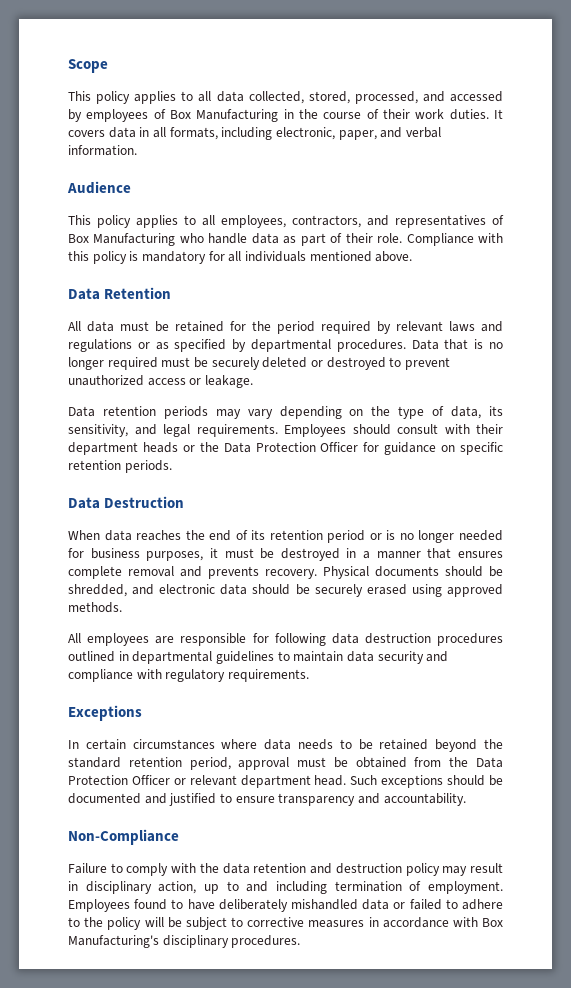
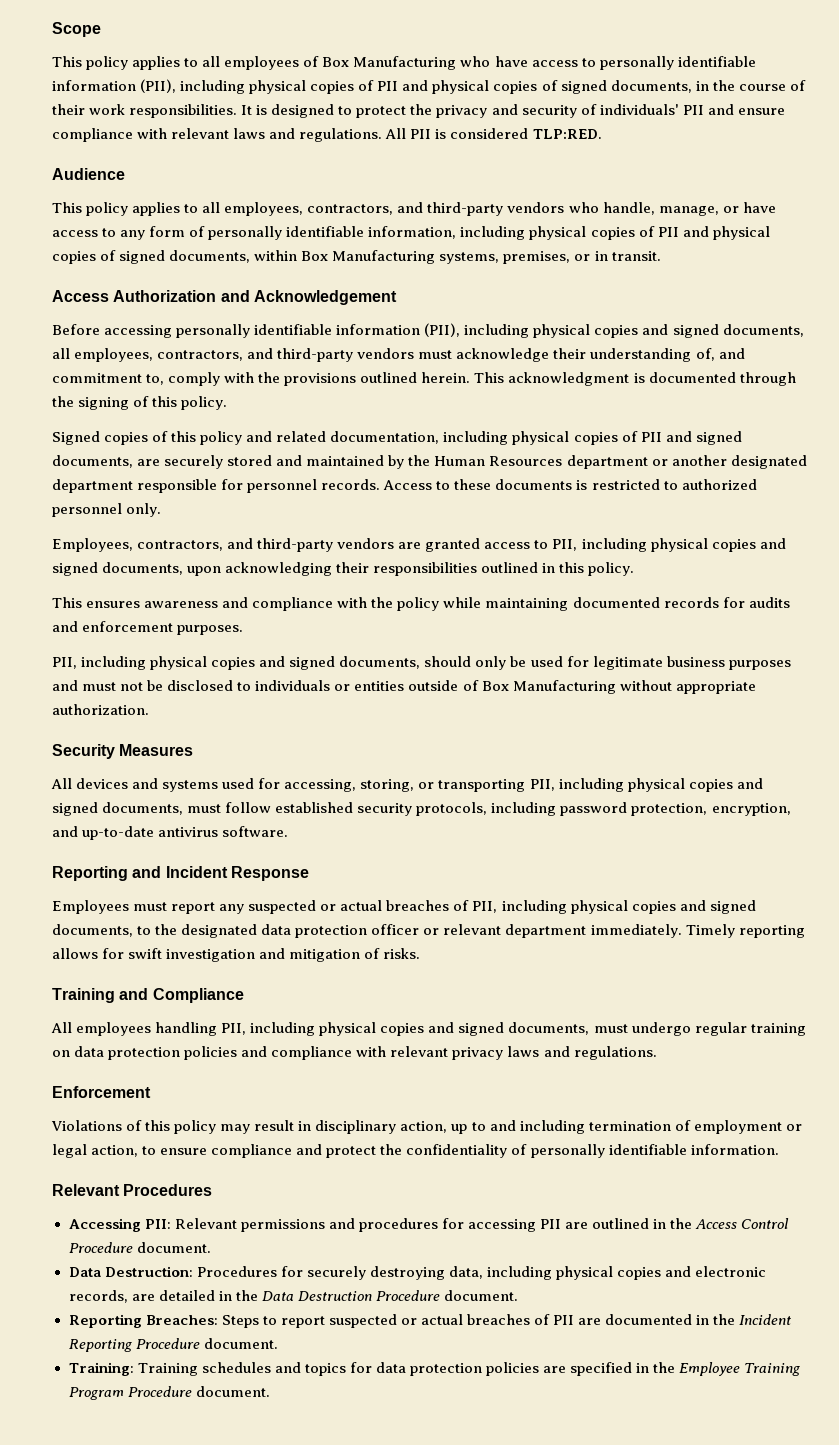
- This policy applies to all data collected, stored, processed, and accessed by employees of Box Manufacturing in the course of their work duties. It covers data in all formats, including electronic, paper, and verbal information.
+ This policy applies to all employees of Box Manufacturing who have access to personally identifiable information (PII), including physical copies of PII and physical copies of signed documents, in the course of their work responsibilities. It is designed to protect the privacy and security of individuals' PII and ensure compliance with relevant laws and regulations. All PII is considered TLP:RED.
- This policy applies to all employees, contractors, and representatives of Box Manufacturing who handle data as part of their role. Compliance with this policy is mandatory for all individuals mentioned above.
- Data Retention
- All data must be retained for the period required by relevant laws and regulations or as specified by departmental procedures. Data that is no longer required must be securely deleted or destroyed to prevent unauthorized access or leakage.
- Data retention periods may vary depending on the type of data, its sensitivity, and legal requirements. Employees should consult with their department heads or the Data Protection Officer for guidance on specific retention periods.
- Data Destruction
- When data reaches the end of its retention period or is no longer needed for business purposes, it must be destroyed in a manner that ensures complete removal and prevents recovery. Physical documents should be shredded, and electronic data should be securely erased using approved methods.
- All employees are responsible for following data destruction procedures outlined in departmental guidelines to maintain data security and compliance with regulatory requirements.
- Exceptions
- In certain circumstances where data needs to be retained beyond the standard retention period, approval must be obtained from the Data Protection Officer or relevant department head. Such exceptions should be documented and justified to ensure transparency and accountability.
- Non-Compliance
- Failure to comply with the data retention and destruction policy may result in disciplinary action, up to and including termination of employment. Employees found to have deliberately mishandled data or failed to adhere to the policy will be subject to corrective measures in accordance with Box Manufacturing's disciplinary procedures.
+ This policy applies to all employees, contractors, and third-party vendors who handle, manage, or have access to any form of personally identifiable information, including physical copies of PII and physical copies of signed documents, within Box Manufacturing systems, premises, or in transit.
+ Access Authorization and Acknowledgement
+ Before accessing personally identifiable information (PII), including physical copies and signed documents, all employees, contractors, and third-party vendors must acknowledge their understanding of, and commitment to, comply with the provisions outlined herein. This acknowledgment is documented through the signing of this policy.
+ Signed copies of this policy and related documentation, including physical copies of PII and signed documents, are securely stored and maintained by the Human Resources department or another designated department responsible for personnel records. Access to these documents is restricted to authorized personnel only.
+ Employees, contractors, and third-party vendors are granted access to PII, including physical copies and signed documents, upon acknowledging their responsibilities outlined in this policy.
+ This ensures awareness and compliance with the policy while maintaining documented records for audits and enforcement purposes.
+ PII, including physical copies and signed documents, should only be used for legitimate business purposes and must not be disclosed to individuals or entities outside of Box Manufacturing without appropriate authorization.
+ Security Measures
+ All devices and systems used for accessing, storing, or transporting PII, including physical copies and signed documents, must follow established security protocols, including password protection, encryption, and up-to-date antivirus software.
+ Reporting and Incident Response
+ Employees must report any suspected or actual breaches of PII, including physical copies and signed documents, to the designated data protection officer or relevant department immediately. Timely reporting allows for swift investigation and mitigation of risks.
+ Training and Compliance
+ All employees handling PII, including physical copies and signed documents, must undergo regular training on data protection policies and compliance with relevant privacy laws and regulations.
+ Enforcement
+ Violations of this policy may result in disciplinary action, up to and including termination of employment or legal action, to ensure compliance and protect the confidentiality of personally identifiable information.
+ Relevant Procedures
+ Accessing PII: Relevant permissions and procedures for accessing PII are outlined in the Access Control Procedure document.
+ Data Destruction: Procedures for securely destroying data, including physical copies and electronic records, are detailed in the Data Destruction Procedure document.
+ Reporting Breaches: Steps to report suspected or actual breaches of PII are documented in the Incident Reporting Procedure document.
+ Training: Training schedules and topics for data protection policies are specified in the Employee Training Program Procedure document.

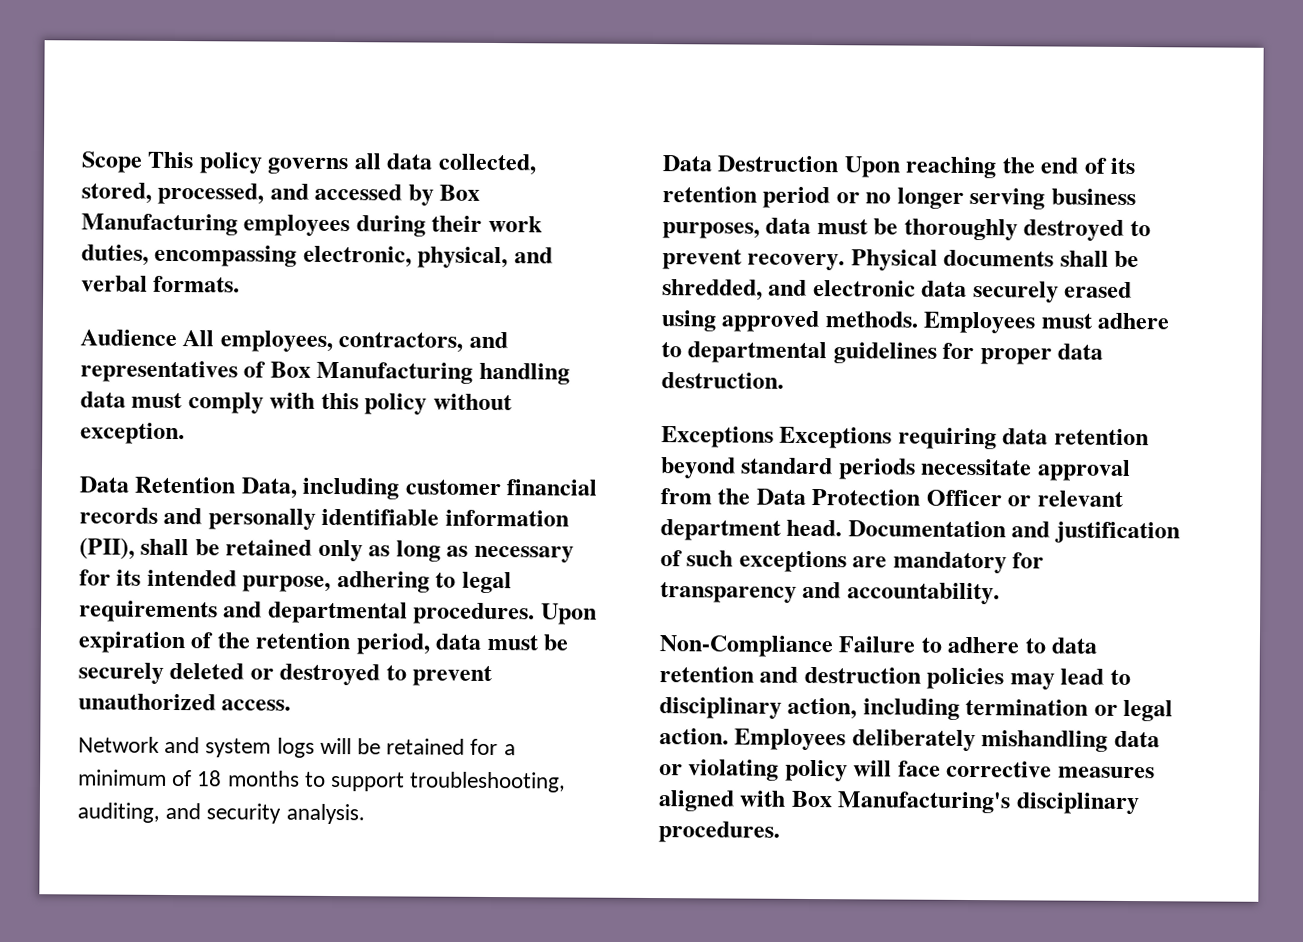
- Scope
- This policy applies to all employees of Box Manufacturing who have access to personally identifiable information (PII), including physical copies of PII and physical copies of signed documents, in the course of their work responsibilities. It is designed to protect the privacy and security of individuals' PII and ensure compliance with relevant laws and regulations. All PII is considered TLP:RED.
- Audience
- This policy applies to all employees, contractors, and third-party vendors who handle, manage, or have access to any form of personally identifiable information, including physical copies of PII and physical copies of signed documents, within Box Manufacturing systems, premises, or in transit.
- Access Authorization and Acknowledgement
- Before accessing personally identifiable information (PII), including physical copies and signed documents, all employees, contractors, and third-party vendors must acknowledge their understanding of, and commitment to, comply with the provisions outlined herein. This acknowledgment is documented through the signing of this policy.
- Signed copies of this policy and related documentation, including physical copies of PII and signed documents, are securely stored and maintained by the Human Resources department or another designated department responsible for personnel records. Access to these documents is restricted to authorized personnel only.
- Employees, contractors, and third-party vendors are granted access to PII, including physical copies and signed documents, upon acknowledging their responsibilities outlined in this policy.
- This ensures awareness and compliance with the policy while maintaining documented records for audits and enforcement purposes.
- PII, including physical copies and signed documents, should only be used for legitimate business purposes and must not be disclosed to individuals or entities outside of Box Manufacturing without appropriate authorization.
- Security Measures
- All devices and systems used for accessing, storing, or transporting PII, including physical copies and signed documents, must follow established security protocols, including password protection, encryption, and up-to-date antivirus software.
- Reporting and Incident Response
- Employees must report any suspected or actual breaches of PII, including physical copies and signed documents, to the designated data protection officer or relevant department immediately. Timely reporting allows for swift investigation and mitigation of risks.
- Training and Compliance
- All employees handling PII, including physical copies and signed documents, must undergo regular training on data protection policies and compliance with relevant privacy laws and regulations.
- Enforcement
- Violations of this policy may result in disciplinary action, up to and including termination of employment or legal action, to ensure compliance and protect the confidentiality of personally identifiable information.
- Relevant Procedures
- Accessing PII: Relevant permissions and procedures for accessing PII are outlined in the Access Control Procedure document.
- Data Destruction: Procedures for securely destroying data, including physical copies and electronic records, are detailed in the Data Destruction Procedure document.
- Reporting Breaches: Steps to report suspected or actual breaches of PII are documented in the Incident Reporting Procedure document.
- Training: Training schedules and topics for data protection policies are specified in the Employee Training Program Procedure document.
+ Scope This policy governs all data collected, stored, processed, and accessed by Box Manufacturing employees during their work duties, encompassing electronic, physical, and verbal formats.
+ Audience All employees, contractors, and representatives of Box Manufacturing handling data must comply with this policy without exception.
+ Data Retention Data, including customer financial records and personally identifiable information (PII), shall be retained only as long as necessary for its intended purpose, adhering to legal requirements and departmental procedures. Upon expiration of the retention period, data must be securely deleted or destroyed to prevent unauthorized access.
+ Network and system logs will be retained for a minimum of 18 months to support troubleshooting, auditing, and security analysis.
+ Data Destruction Upon reaching the end of its retention period or no longer serving business purposes, data must be thoroughly destroyed to prevent recovery. Physical documents shall be shredded, and electronic data securely erased using approved methods. Employees must adhere to departmental guidelines for proper data destruction.
+ Exceptions Exceptions requiring data retention beyond standard periods necessitate approval from the Data Protection Officer or relevant department head. Documentation and justification of such exceptions are mandatory for transparency and accountability.
+ Non-Compliance Failure to adhere to data retention and destruction policies may lead to disciplinary action, including termination or legal action. Employees deliberately mishandling data or violating policy will face corrective measures aligned with Box Manufacturing's disciplinary procedures.

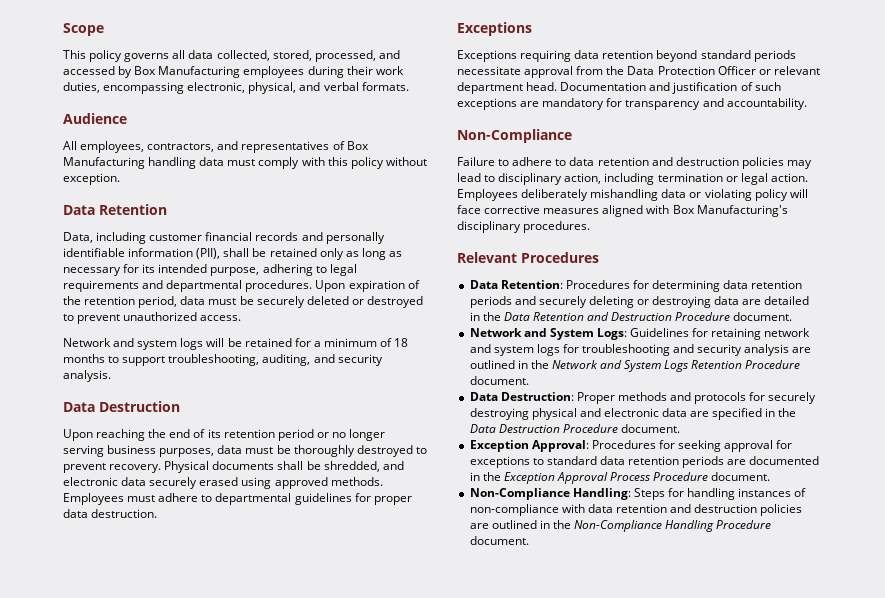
- Scope This policy governs all data collected, stored, processed, and accessed by Box Manufacturing employees during their work duties, encompassing electronic, physical, and verbal formats.
+ Scope
+ This policy governs all data collected, stored, processed, and accessed by Box Manufacturing employees during their work duties, encompassing electronic, physical, and verbal formats.
- Audience All employees, contractors, and representatives of Box Manufacturing handling data must comply with this policy without exception.
- Data Retention Data, including customer financial records and personally identifiable information (PII), shall be retained only as long as necessary for its intended purpose, adhering to legal requirements and departmental procedures.
+ Audience
+ All employees, contractors, and representatives of Box Manufacturing handling data must comply with this policy without exception.
+ Data Retention
+ Data, including customer financial records and personally identifiable information (PII), shall be retained only as long as necessary for its intended purpose, adhering to legal requirements and departmental procedures.
  Network and system logs will be retained for a minimum of 18 months to support troubleshooting, auditing, and security analysis.
- Data Destruction Upon reaching the end of its retention period or no longer serving business purposes, data must be thoroughly destroyed to prevent recovery.
+ Data Destruction
+ Upon reaching the end of its retention period or no longer serving business purposes, data must be thoroughly destroyed to prevent recovery.
  Employees must adhere to departmental guidelines for proper data destruction.
- Exceptions Exceptions requiring data retention beyond standard periods necessitate approval from the Data Protection Officer or relevant department head.
+ Exceptions
+ Exceptions requiring data retention beyond standard periods necessitate approval from the Data Protection Officer or relevant department head.
  Documentation and justification of such exceptions are mandatory for transparency and accountability.
- Non-Compliance Failure to adhere to data retention and destruction policies may lead to disciplinary action, including termination or legal action.
+ Non-Compliance
+ Failure to adhere to data retention and destruction policies may lead to disciplinary action, including termination or legal action.
+ Relevant Procedures
+ Data Retention: Procedures for determining data retention periods and securely deleting or destroying data are detailed in the Data Retention and Destruction Procedure document.
+ Network and System Logs: Guidelines for retaining network and system logs for troubleshooting and security analysis are outlined in the Network and System Logs Retention Procedure document.
+ Data Destruction: Proper methods and protocols for securely destroying physical and electronic data are specified in the Data Destruction Procedure document.
+ Exception Approval: Procedures for seeking approval for exceptions to standard data retention periods are documented in the Exception Approval Process Procedure document.
+ Non-Compliance Handling: Steps for handling instances of non-compliance with data retention and destruction policies are outlined in the Non-Compliance Handling Procedure document.

